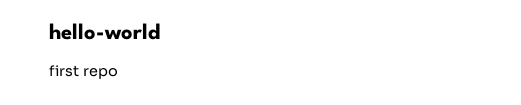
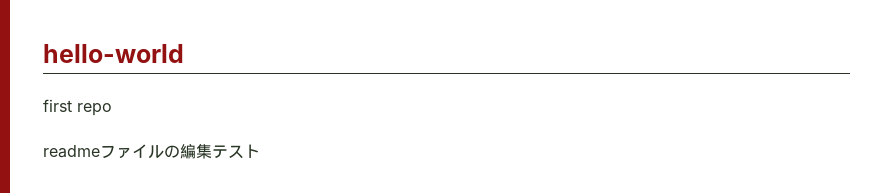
+ readmeファイルの編集テスト

